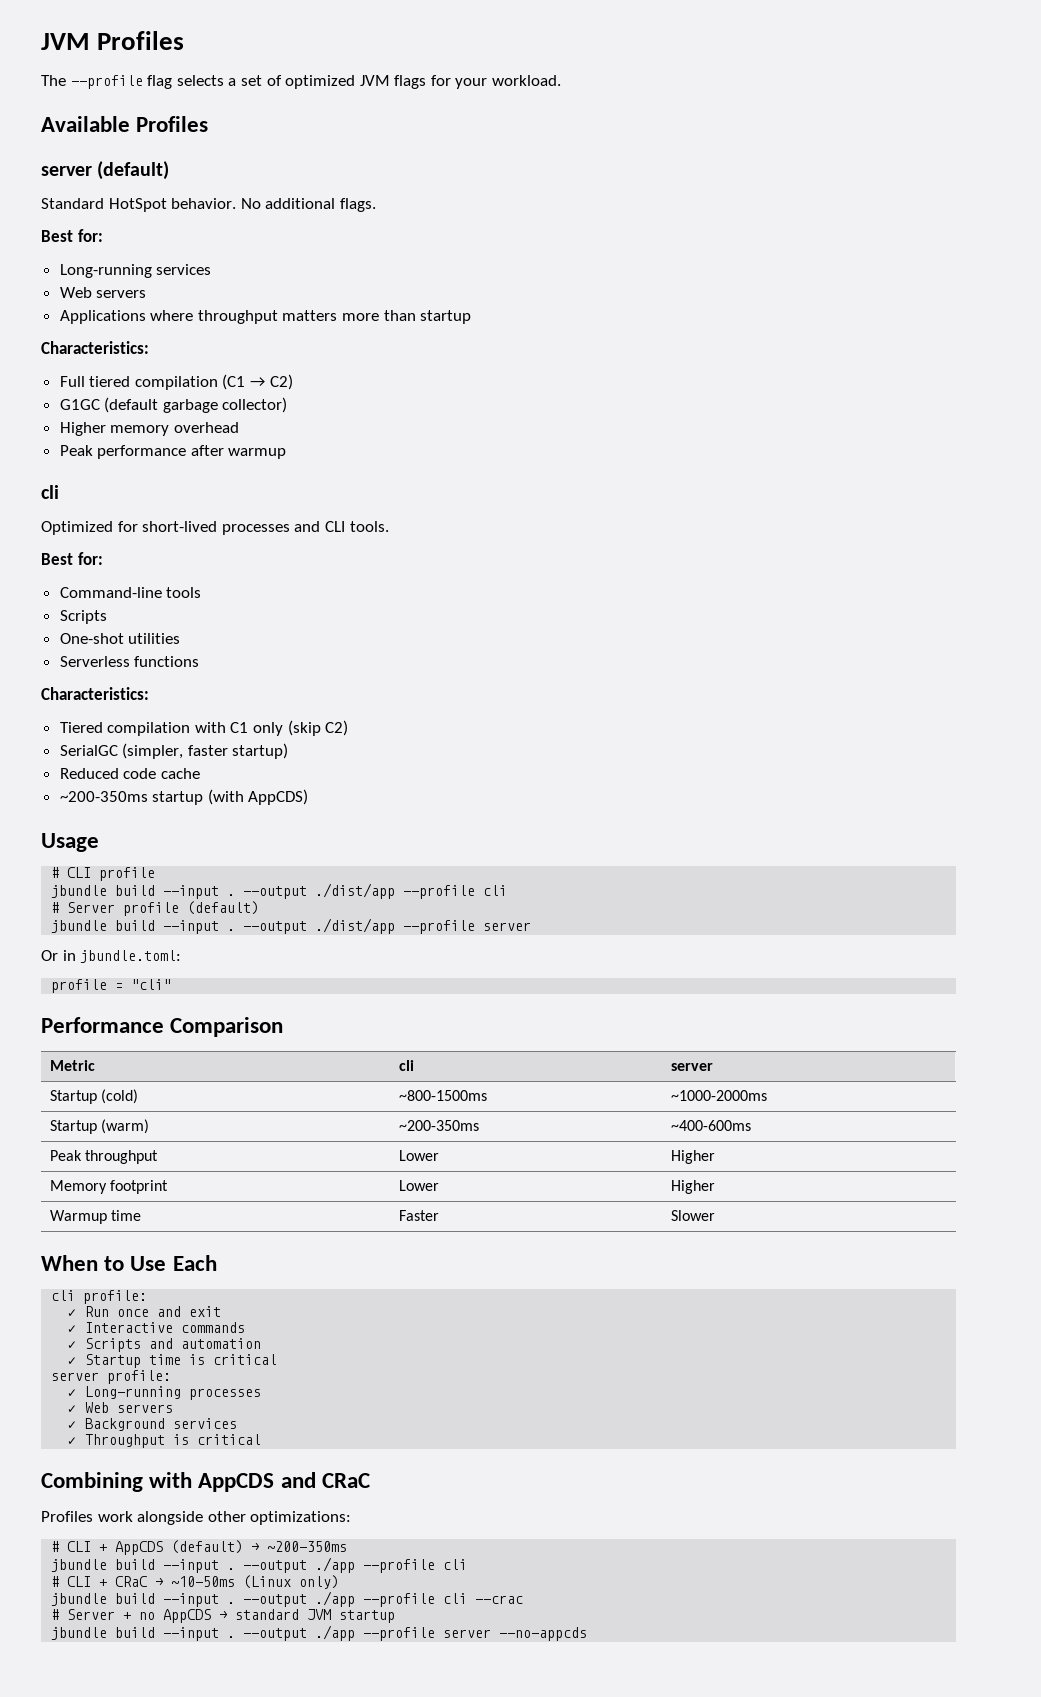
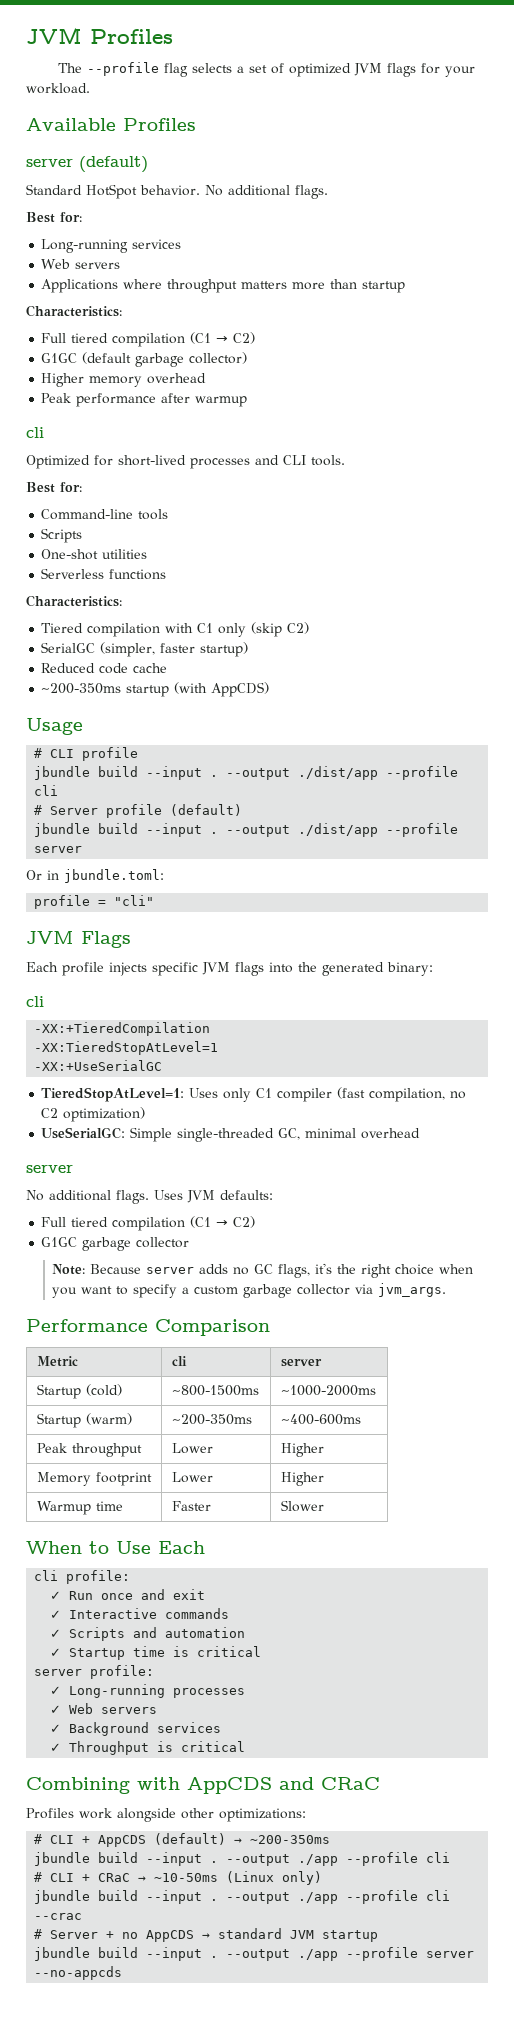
+ JVM Flags
+ Each profile injects specific JVM flags into the generated binary:
+ cli
+ -XX:+TieredCompilation
+ -XX:TieredStopAtLevel=1
+ -XX:+UseSerialGC
+ TieredStopAtLevel=1: Uses only C1 compiler (fast compilation, no C2 optimization)
+ UseSerialGC: Simple single-threaded GC, minimal overhead
+ server
+ No additional flags. Uses JVM defaults:
+ Full tiered compilation (C1 → C2)
+ G1GC garbage collector
+ Note: Because server adds no GC flags, it's the right choice when you want to specify a custom garbage collector via jvm_args.

